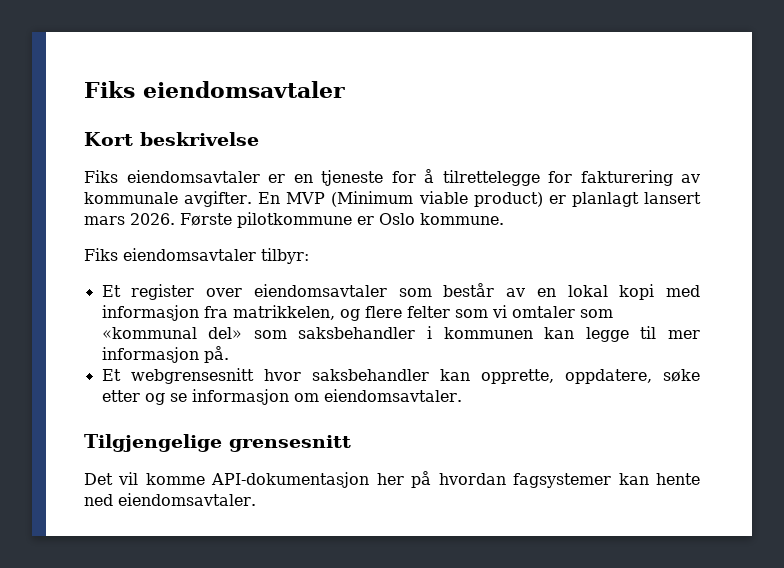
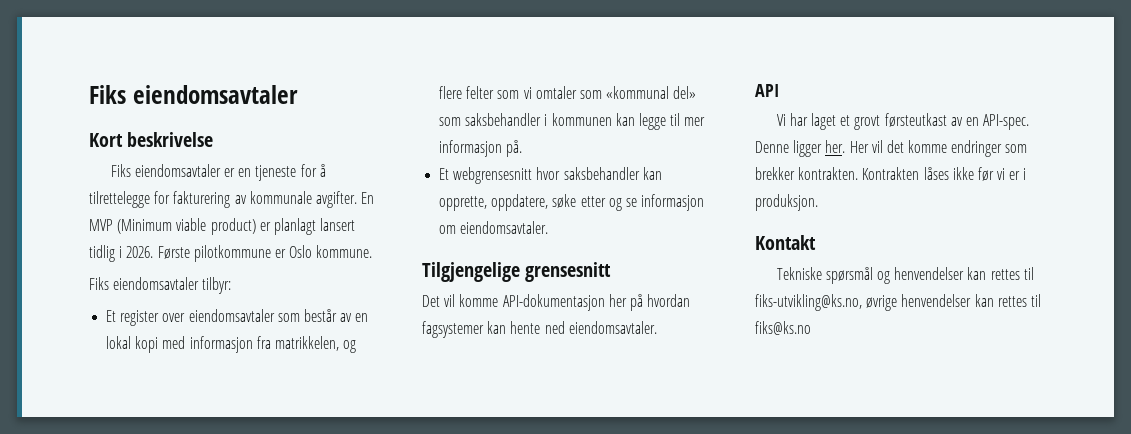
- En MVP (Minimum viable product) er planlagt lansert mars 2026.
+ En MVP (Minimum viable product) er planlagt lansert tidlig i 2026.
+ API
+ Vi har laget et grovt førsteutkast av en API-spec. Denne ligger her. Her vil det komme endringer som brekker kontrakten. Kontrakten låses ikke før vi er i produksjon.
+ Kontakt
+ Tekniske spørsmål og henvendelser kan rettes til fiks-utvikling@ks.no, øvrige henvendelser kan rettes til fiks@ks.no

